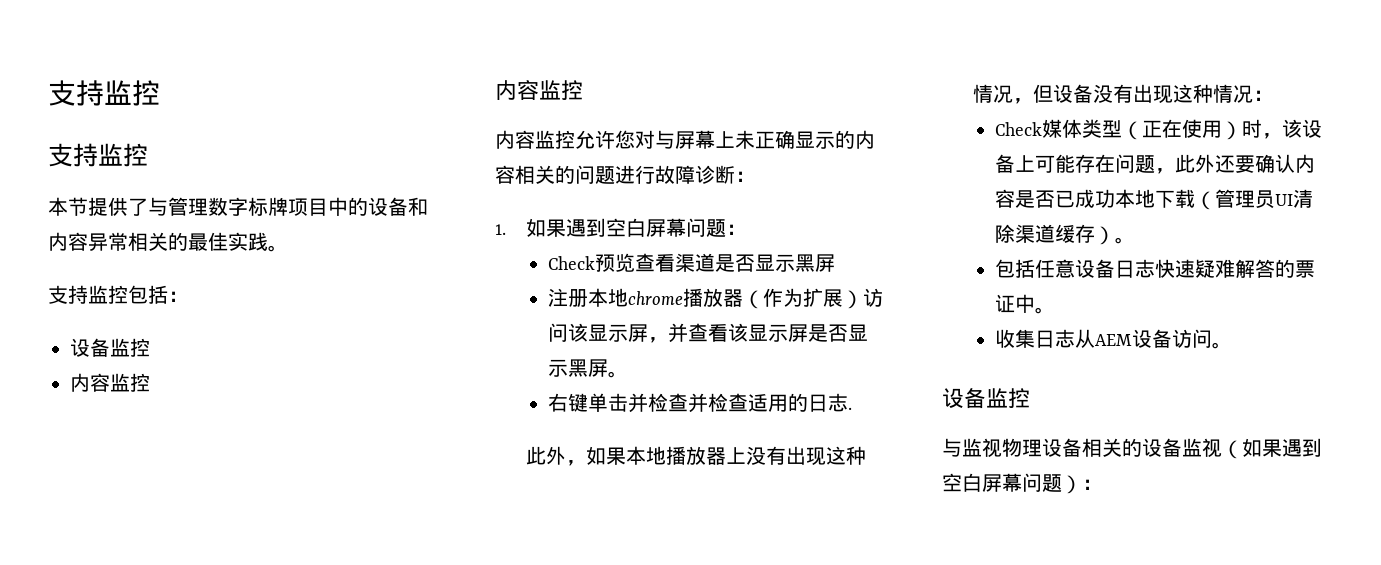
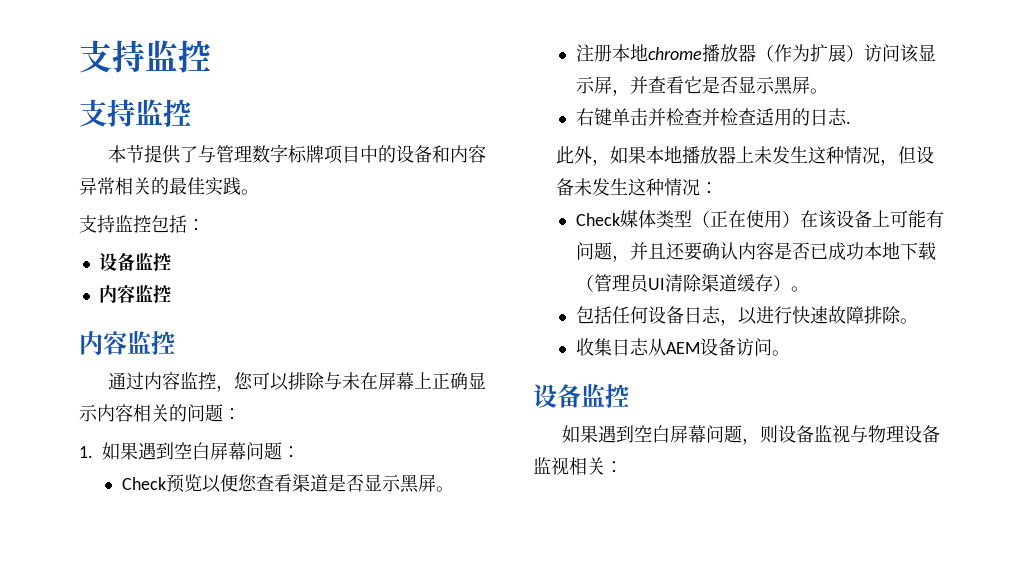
- 内容监控允许您对与屏幕上未正确显示的内容相关的问题进行故障诊断：
+ 通过内容监控，您可以排除与未在屏幕上正确显示内容相关的问题：
- Check预览查看渠道是否显示黑屏
+ Check预览以便您查看渠道是否显示黑屏。
- 注册本地chrome播放器（作为扩展）访问该显示屏，并查看该显示屏是否显示黑屏。
+ 注册本地chrome播放器（作为扩展）访问该显示屏，并查看它是否显示黑屏。
- 此外，如果本地播放器上没有出现这种情况，但设备没有出现这种情况：
+ 此外，如果本地播放器上未发生这种情况，但设备未发生这种情况：
- Check媒体类型（正在使用）时，该设备上可能存在问题，此外还要确认内容是否已成功本地下载（管理员UI清除渠道缓存）。
+ Check媒体类型（正在使用）在该设备上可能有问题，并且还要确认内容是否已成功本地下载（管理员UI清除渠道缓存）。
- 包括任意设备日志快速疑难解答的票证中。
+ 包括任何设备日志，以进行快速故障排除。
- 与监视物理设备相关的设备监视（如果遇到空白屏幕问题）：
+ 如果遇到空白屏幕问题，则设备监视与物理设备监视相关：

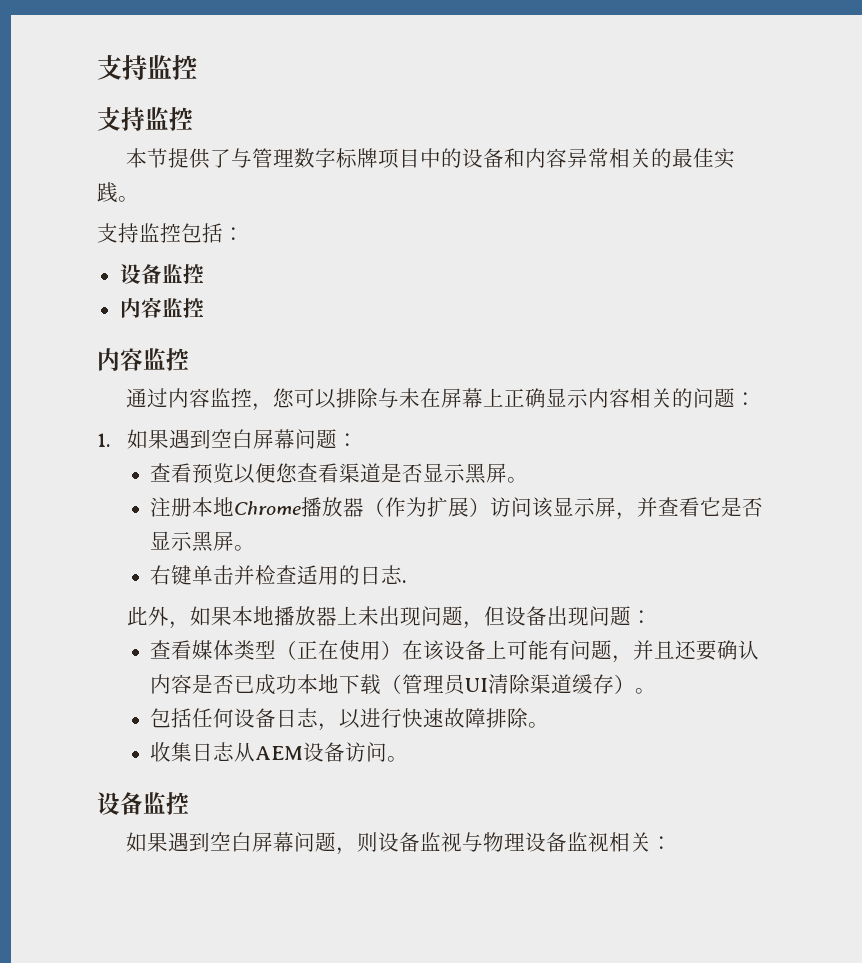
- Check预览以便您查看渠道是否显示黑屏。
+ 查看预览以便您查看渠道是否显示黑屏。
- 注册本地chrome播放器（作为扩展）访问该显示屏，并查看它是否显示黑屏。
+ 注册本地Chrome播放器（作为扩展）访问该显示屏，并查看它是否显示黑屏。
- 右键单击并检查并检查适用的日志.
+ 右键单击并检查适用的日志.
- 此外，如果本地播放器上未发生这种情况，但设备未发生这种情况：
- Check媒体类型（正在使用）在该设备上可能有问题，并且还要确认内容是否已成功本地下载（管理员UI清除渠道缓存）。
+ 此外，如果本地播放器上未出现问题，但设备出现问题：
+ 查看媒体类型（正在使用）在该设备上可能有问题，并且还要确认内容是否已成功本地下载（管理员UI清除渠道缓存）。

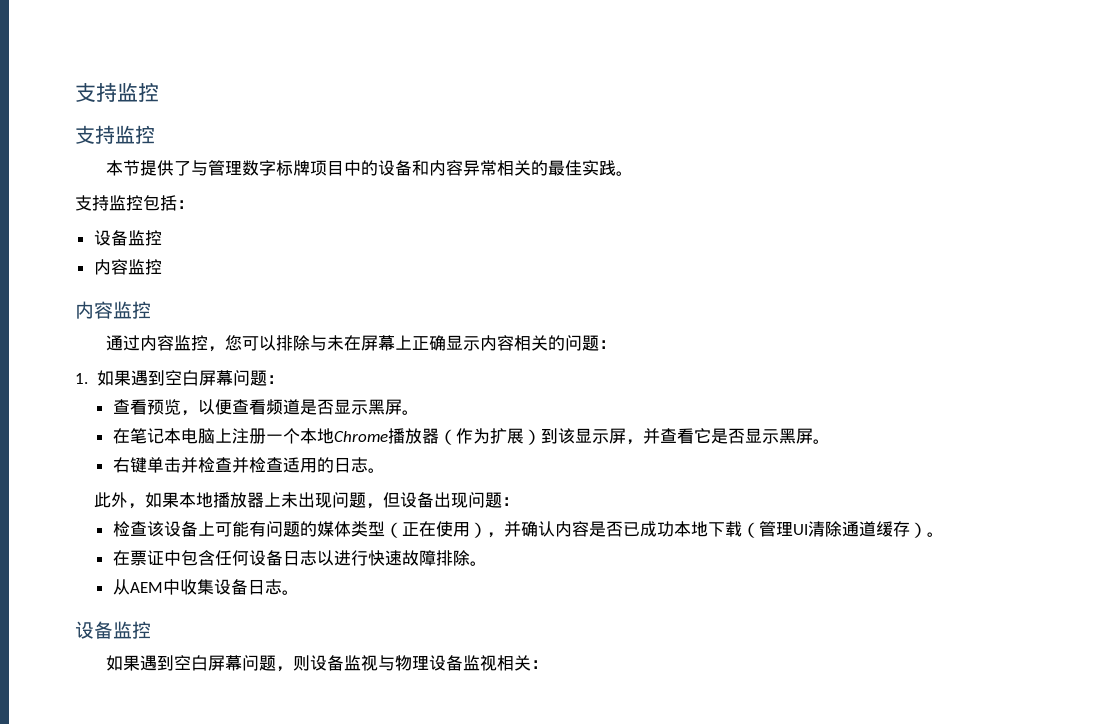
- 查看预览以便您查看渠道是否显示黑屏。
+ 查看预览，以便查看频道是否显示黑屏。
- 注册本地Chrome播放器（作为扩展）访问该显示屏，并查看它是否显示黑屏。
+ 在笔记本电脑上注册一个本地Chrome播放器（作为扩展）到该显示屏，并查看它是否显示黑屏。
- 右键单击并检查适用的日志.
+ 右键单击并检查并检查适用的日志。
- 查看媒体类型（正在使用）在该设备上可能有问题，并且还要确认内容是否已成功本地下载（管理员UI清除渠道缓存）。
+ 检查该设备上可能有问题的媒体类型（正在使用），并确认内容是否已成功本地下载（管理UI清除通道缓存）。
- 包括任何设备日志，以进行快速故障排除。
+ 在票证中包含任何设备日志以进行快速故障排除。
- 收集日志从AEM设备访问。
+ 从AEM中收集设备日志。

